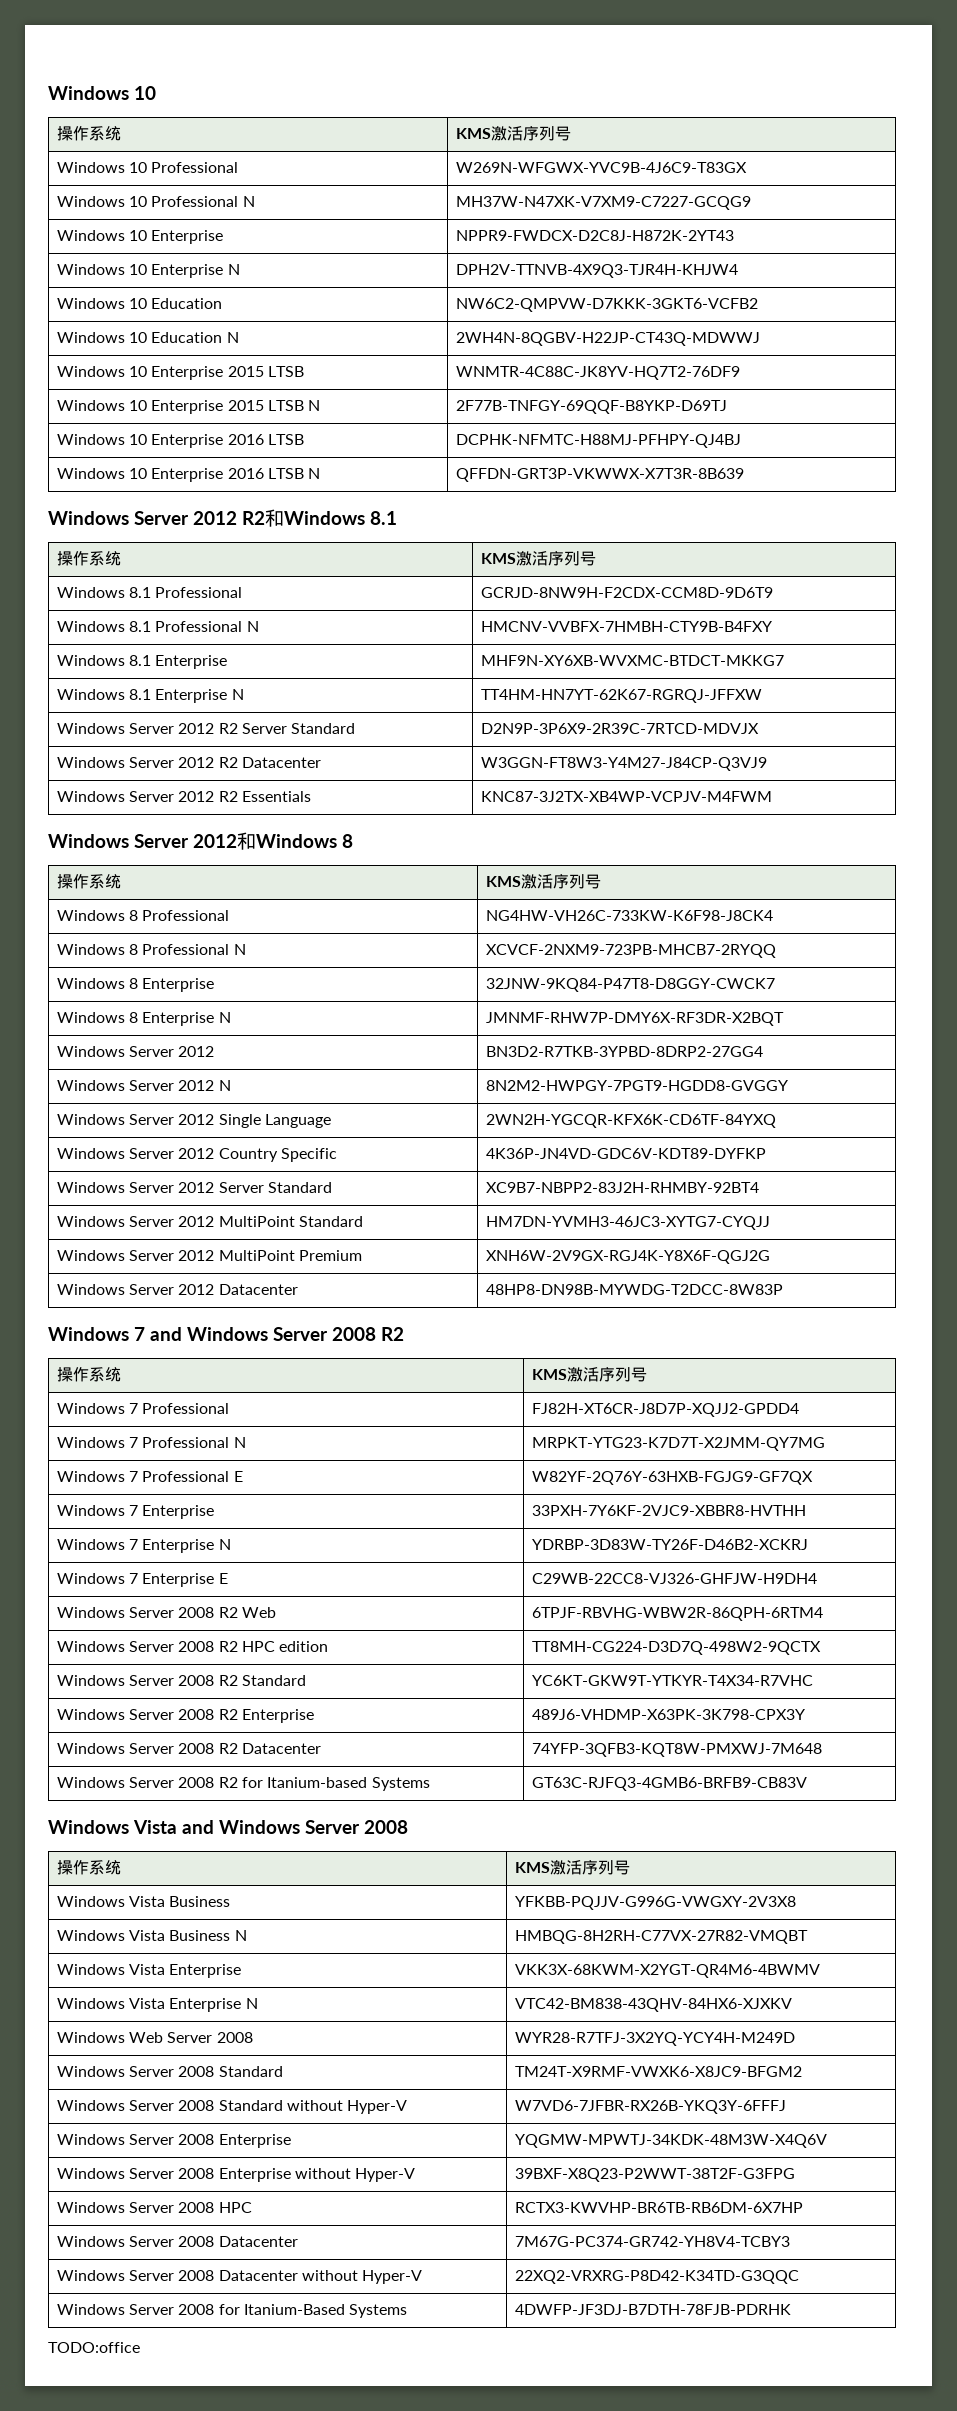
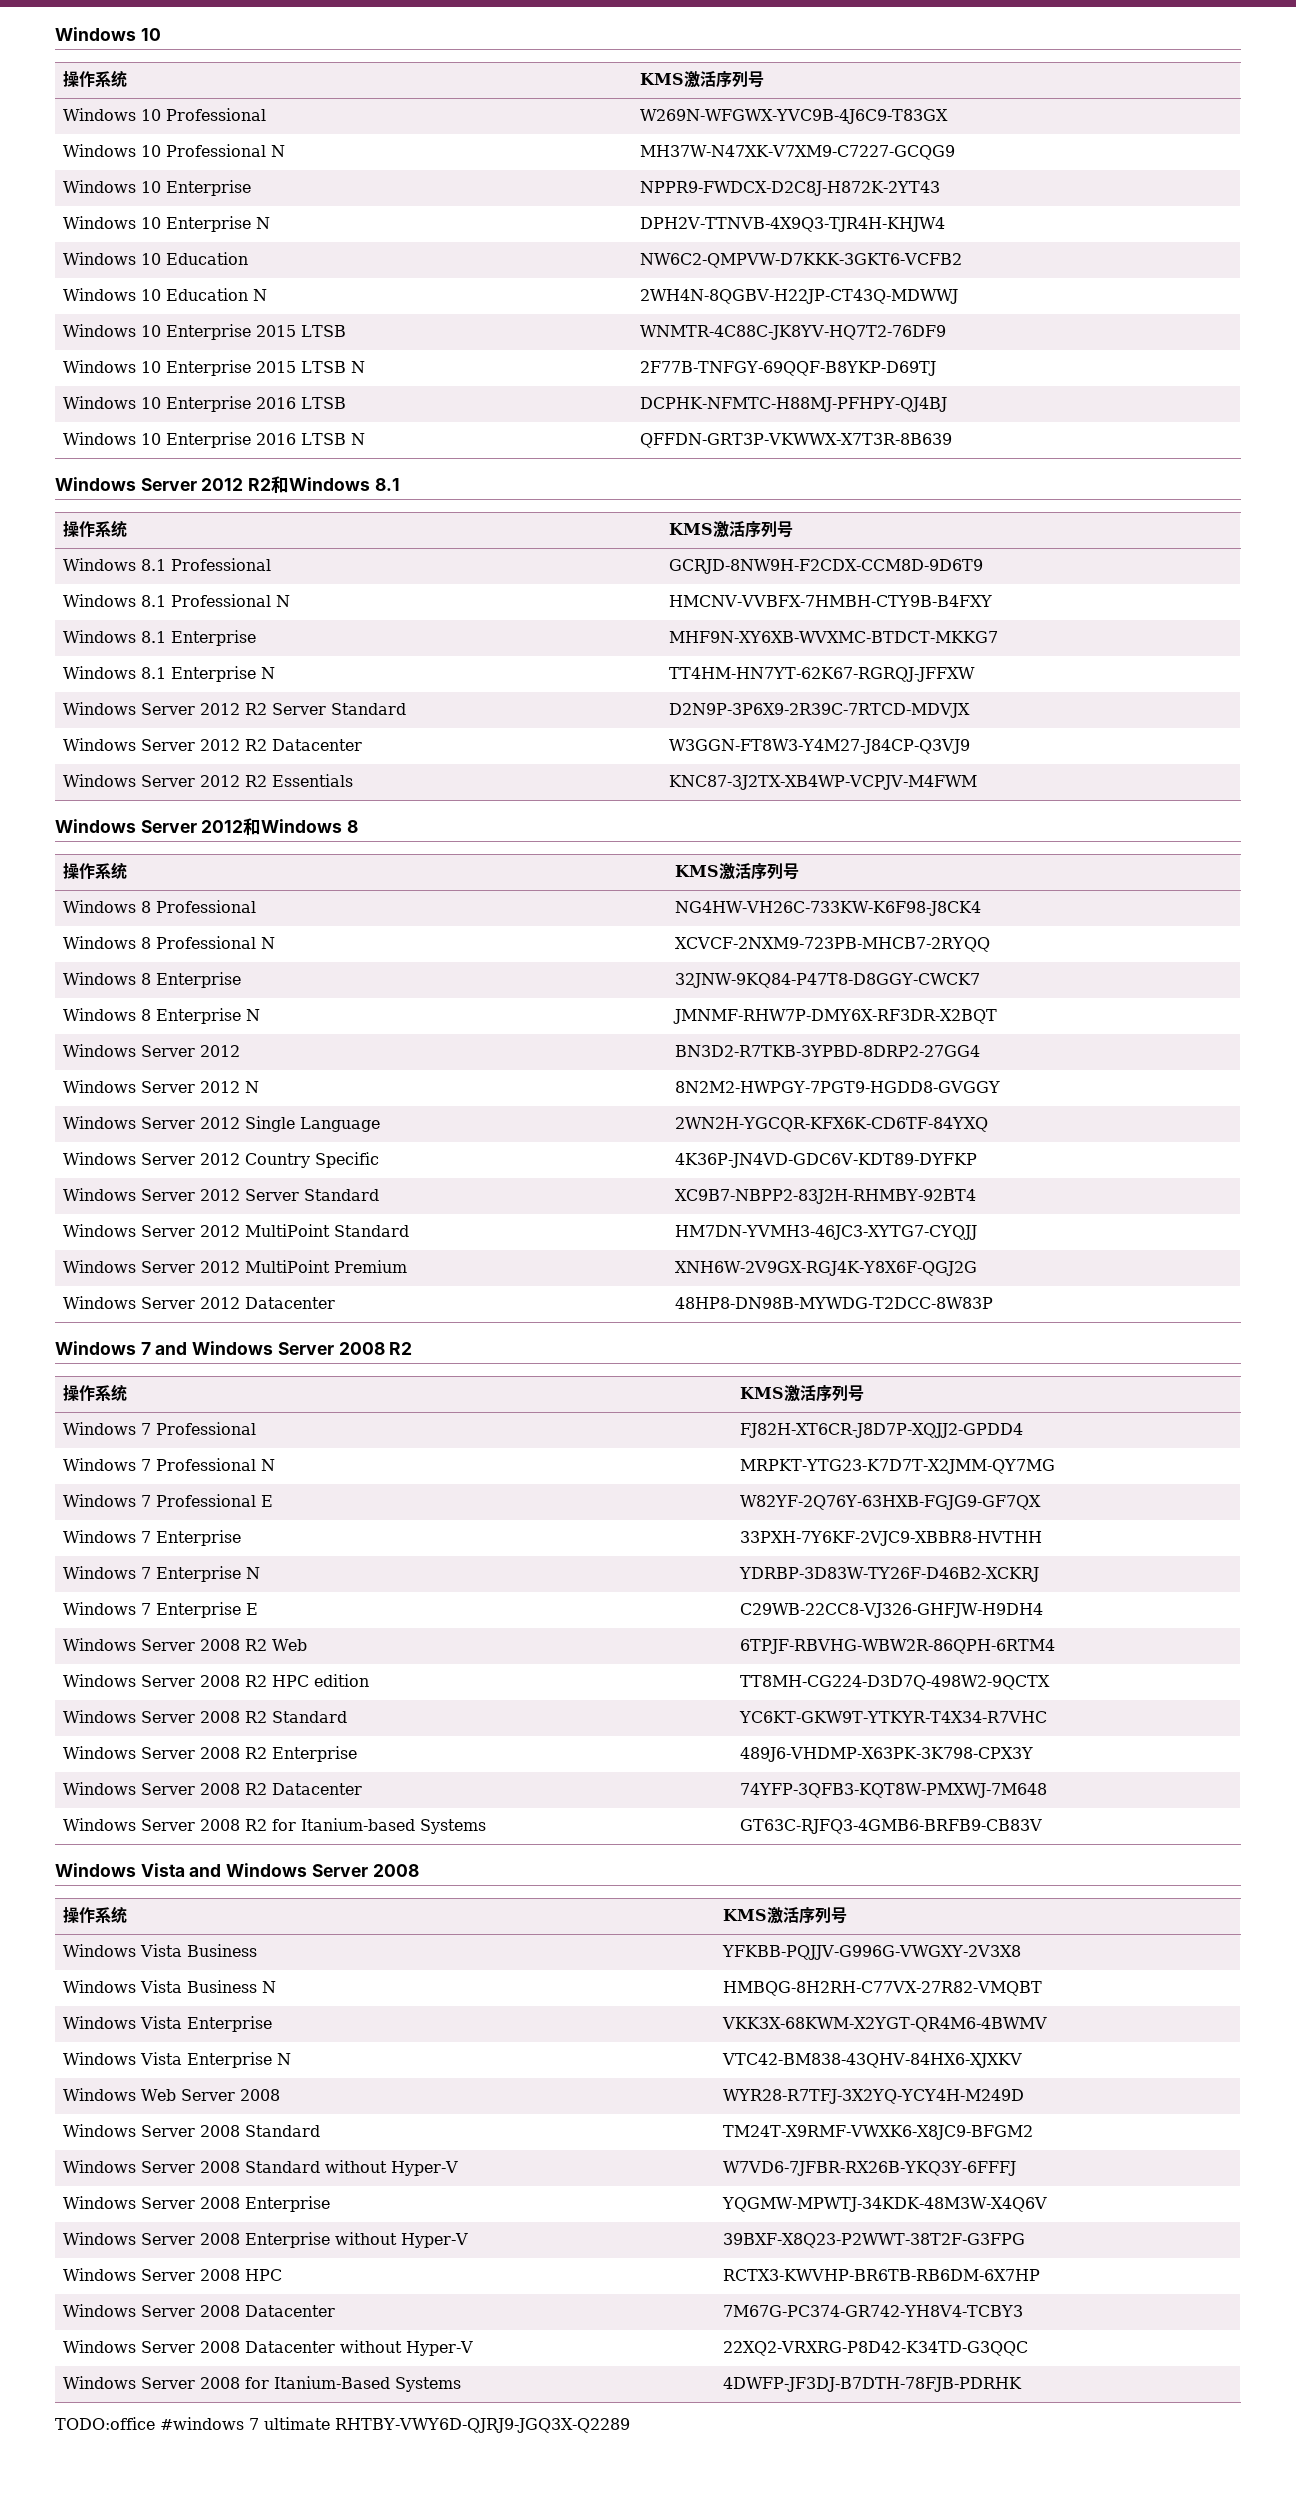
- TODO:office
+ TODO:office #windows 7 ultimate RHTBY-VWY6D-QJRJ9-JGQ3X-Q2289

